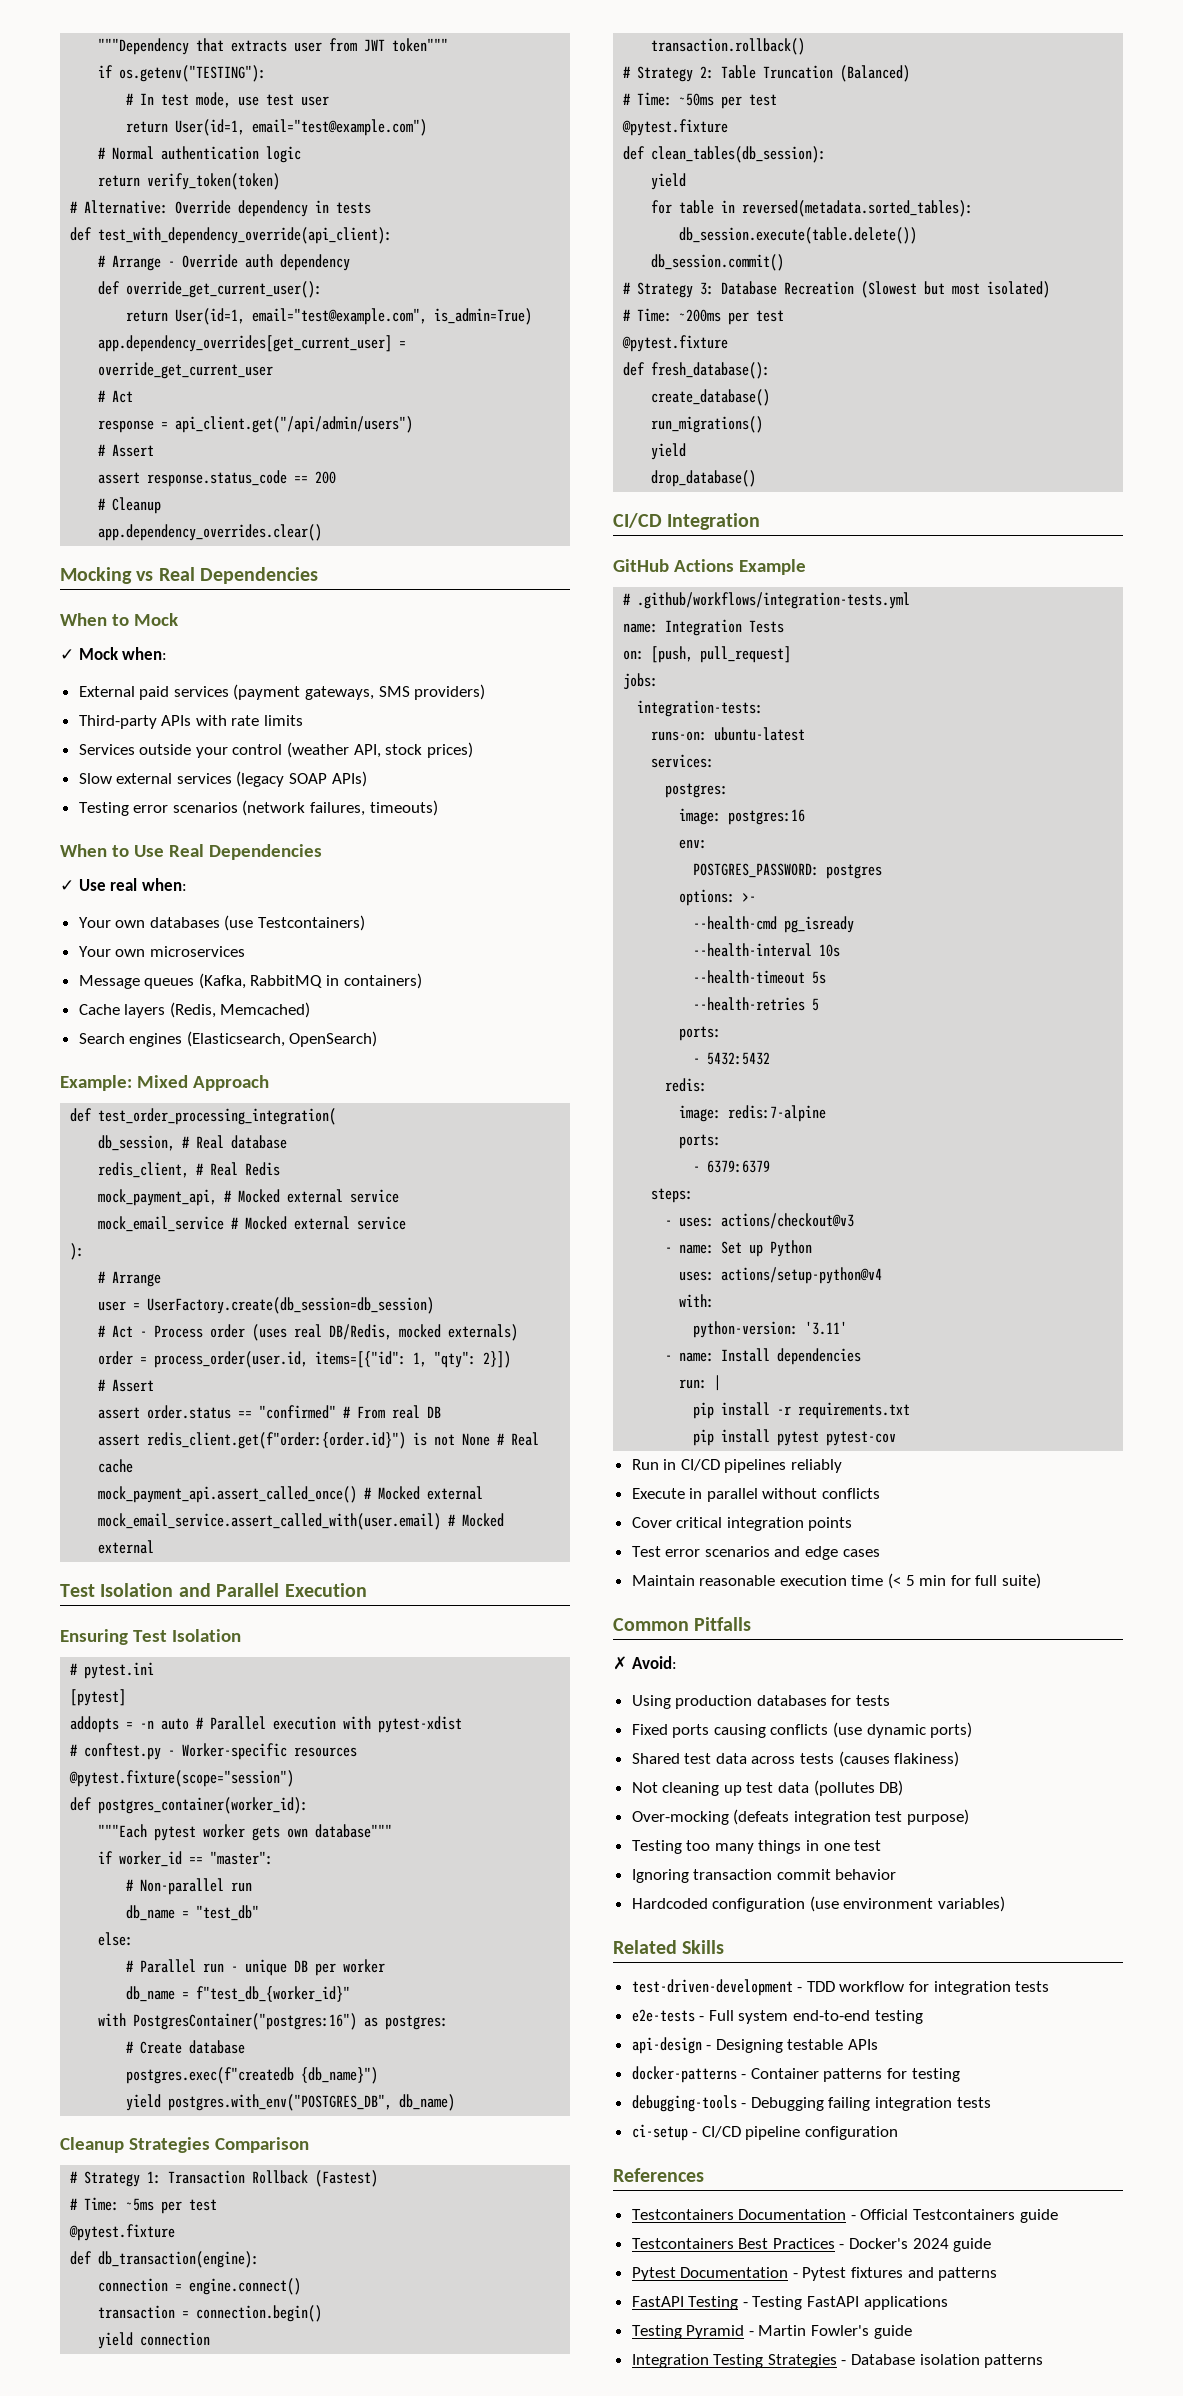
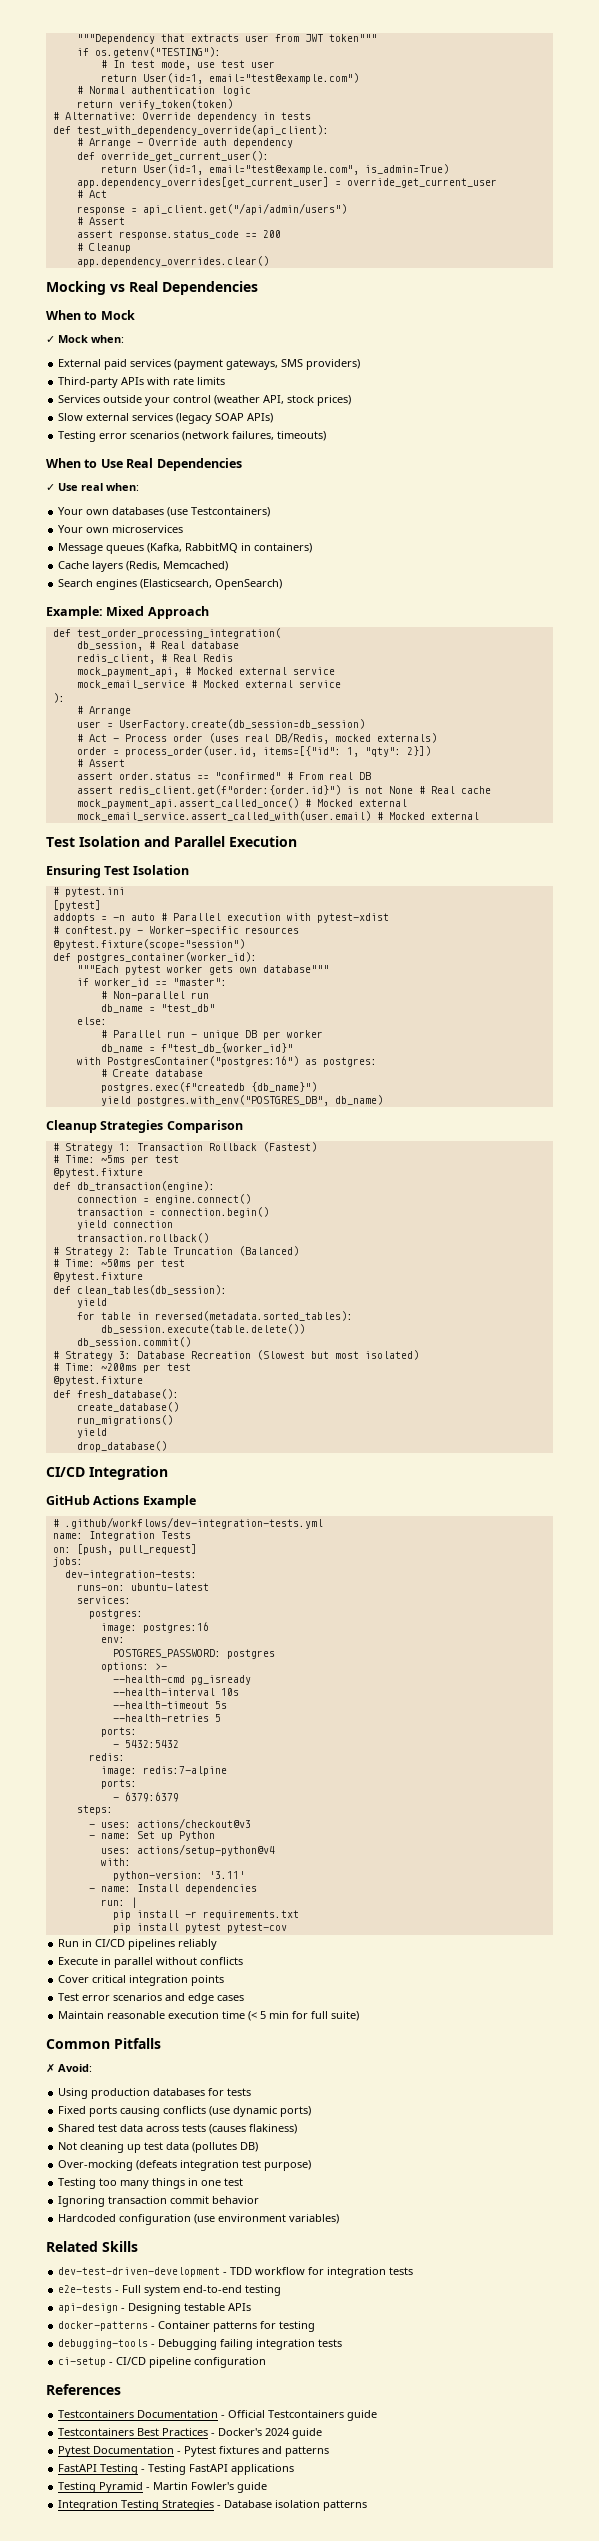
- # .github/workflows/integration-tests.yml
+ # .github/workflows/dev-integration-tests.yml
- integration-tests:
+ dev-integration-tests:
- test-driven-development - TDD workflow for integration tests
+ dev-test-driven-development - TDD workflow for integration tests

